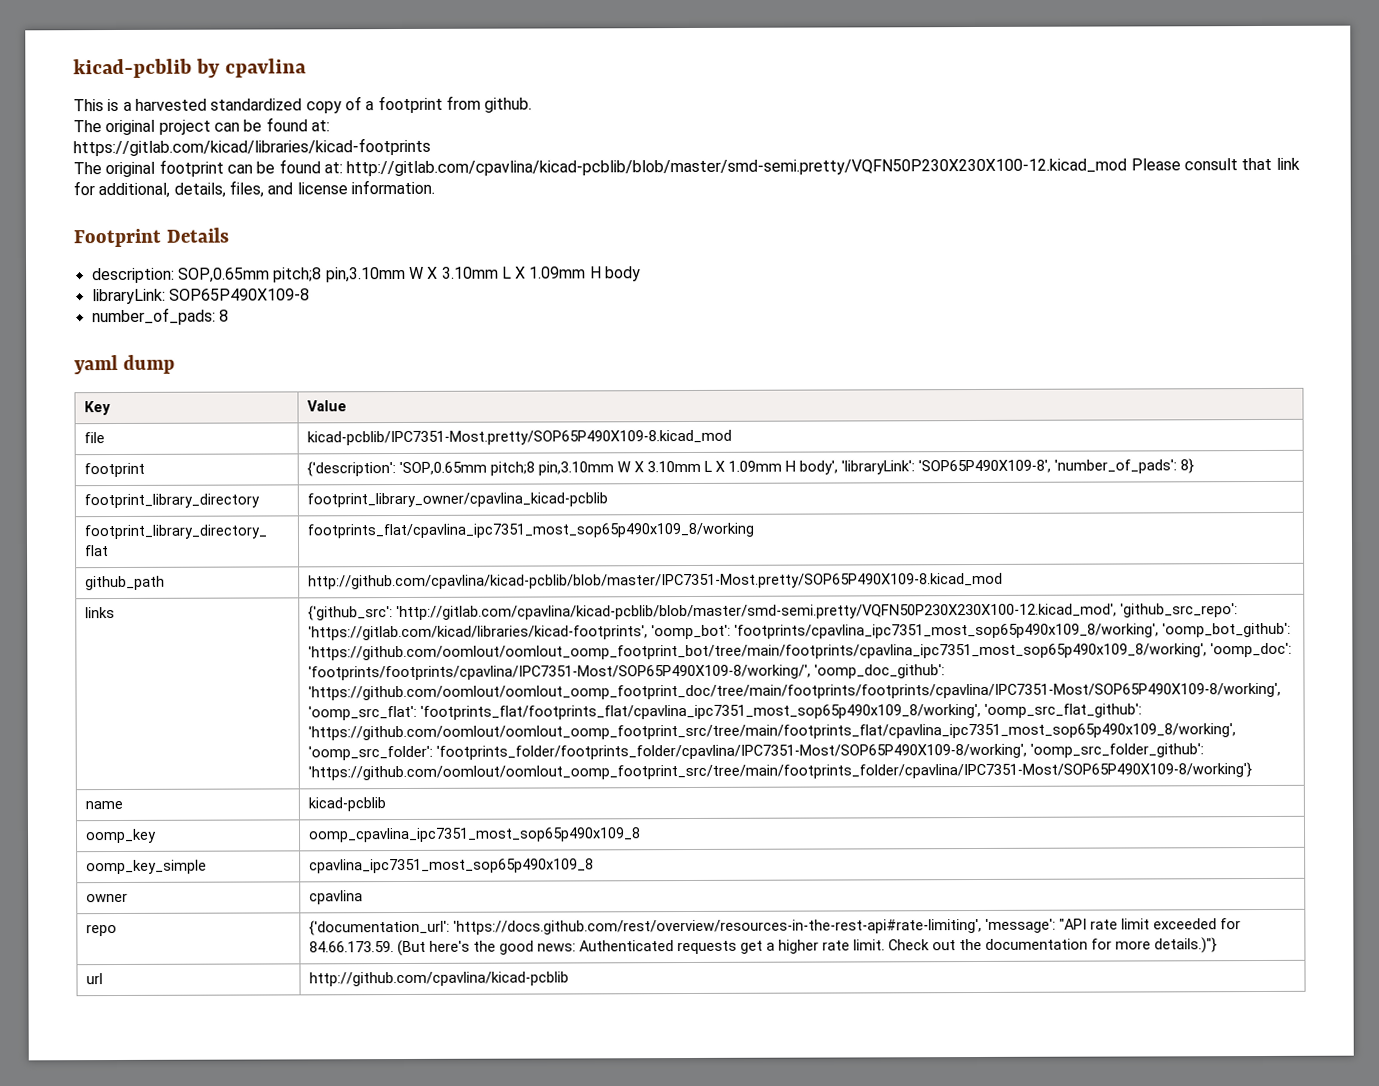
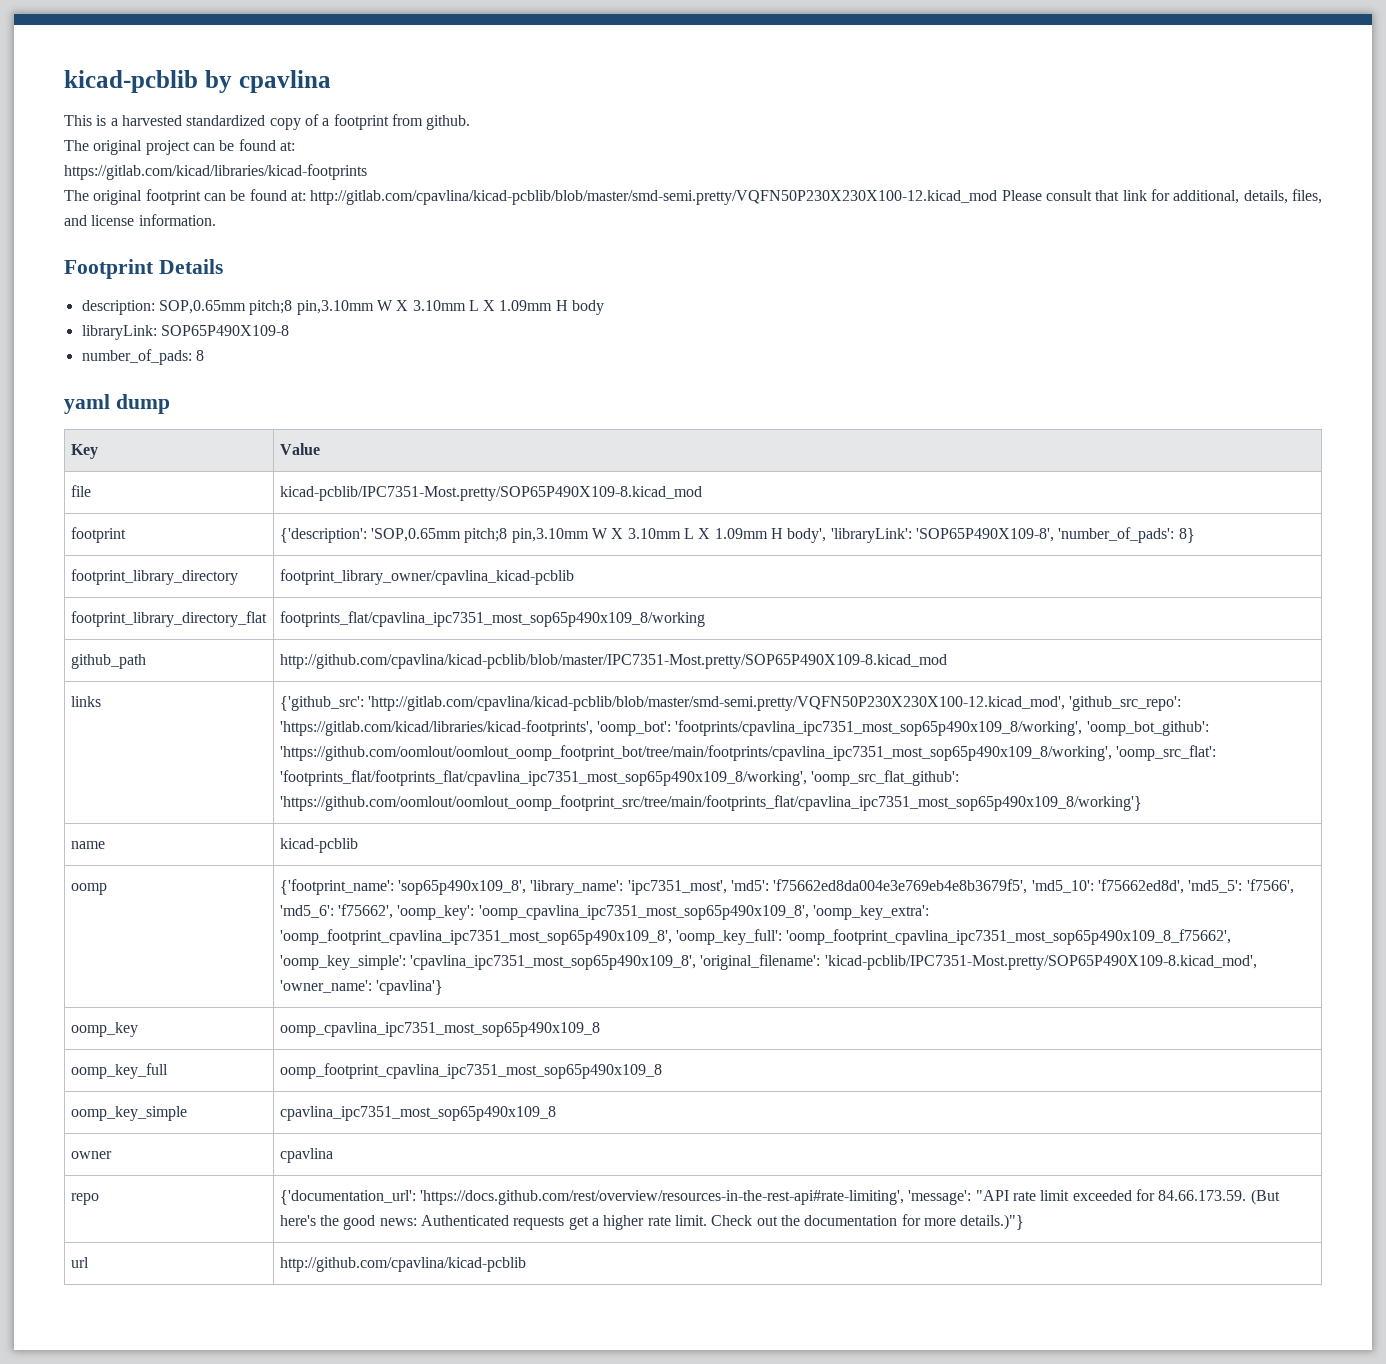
- links | {'github_src': 'http://gitlab.com/cpavlina/kicad-pcblib/blob/master/smd-semi.pretty/VQFN50P230X230X100-12.kicad_mod', 'github_src_repo': 'https://gitlab.com/kicad/libraries/kicad-footprints', 'oomp_bot': 'footprints/cpavlina_ipc7351_most_sop65p490x109_8/working', 'oomp_bot_github': 'https://github.com/oomlout/oomlout_oomp_footprint_bot/tree/main/footprints/cpavlina_ipc7351_most_sop65p490x109_8/working', 'oomp_doc': 'footprints/footprints/cpavlina/IPC7351-Most/SOP65P490X109-8/working/', 'oomp_doc_github': 'https://github.com/oomlout/oomlout_oomp_footprint_doc/tree/main/footprints/footprints/cpavlina/IPC7351-Most/SOP65P490X109-8/working', 'oomp_src_flat': 'footprints_flat/footprints_flat/cpavlina_ipc7351_most_sop65p490x109_8/working', 'oomp_src_flat_github': 'https://github.com/oomlout/oomlout_oomp_footprint_src/tree/main/footprints_flat/cpavlina_ipc7351_most_sop65p490x109_8/working', 'oomp_src_folder': 'footprints_folder/footprints_folder/cpavlina/IPC7351-Most/SOP65P490X109-8/working', 'oomp_src_folder_github': 'https://github.com/oomlout/oomlout_oomp_footprint_src/tree/main/footprints_folder/cpavlina/IPC7351-Most/SOP65P490X109-8/working'}
+ links | {'github_src': 'http://gitlab.com/cpavlina/kicad-pcblib/blob/master/smd-semi.pretty/VQFN50P230X230X100-12.kicad_mod', 'github_src_repo': 'https://gitlab.com/kicad/libraries/kicad-footprints', 'oomp_bot': 'footprints/cpavlina_ipc7351_most_sop65p490x109_8/working', 'oomp_bot_github': 'https://github.com/oomlout/oomlout_oomp_footprint_bot/tree/main/footprints/cpavlina_ipc7351_most_sop65p490x109_8/working', 'oomp_src_flat': 'footprints_flat/footprints_flat/cpavlina_ipc7351_most_sop65p490x109_8/working', 'oomp_src_flat_github': 'https://github.com/oomlout/oomlout_oomp_footprint_src/tree/main/footprints_flat/cpavlina_ipc7351_most_sop65p490x109_8/working'}
  name | kicad-pcblib
+ oomp | {'footprint_name': 'sop65p490x109_8', 'library_name': 'ipc7351_most', 'md5': 'f75662ed8da004e3e769eb4e8b3679f5', 'md5_10': 'f75662ed8d', 'md5_5': 'f7566', 'md5_6': 'f75662', 'oomp_key': 'oomp_cpavlina_ipc7351_most_sop65p490x109_8', 'oomp_key_extra': 'oomp_footprint_cpavlina_ipc7351_most_sop65p490x109_8', 'oomp_key_full': 'oomp_footprint_cpavlina_ipc7351_most_sop65p490x109_8_f75662', 'oomp_key_simple': 'cpavlina_ipc7351_most_sop65p490x109_8', 'original_filename': 'kicad-pcblib/IPC7351-Most.pretty/SOP65P490X109-8.kicad_mod', 'owner_name': 'cpavlina'}
+ oomp_key_full | oomp_footprint_cpavlina_ipc7351_most_sop65p490x109_8

